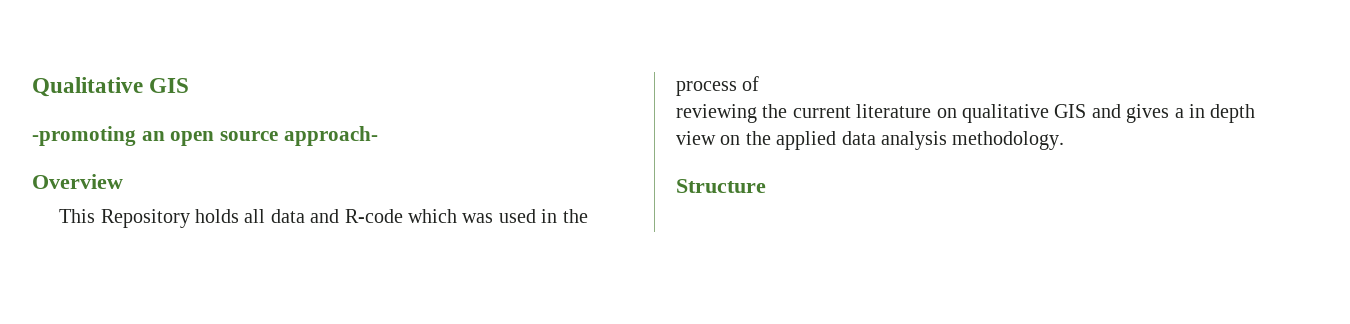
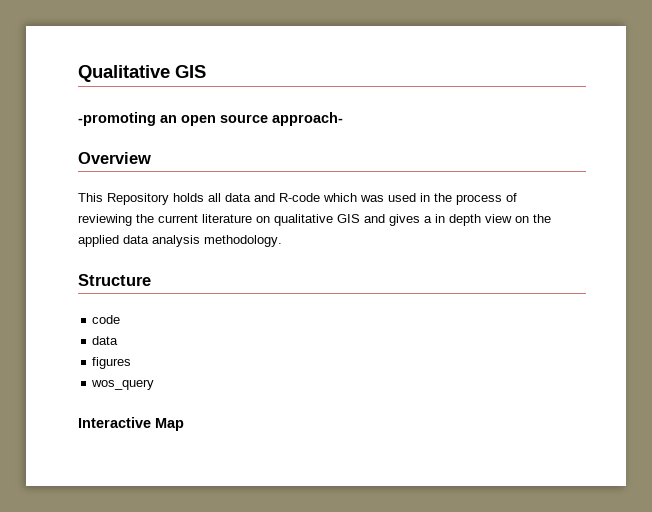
+ code
+ data
+ figures
+ wos_query
+ Interactive Map

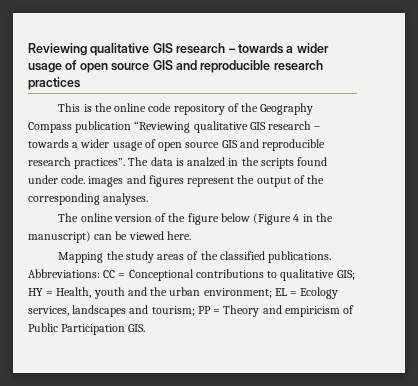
- Qualitative GIS
- -promoting an open source approach-
- Overview
- This Repository holds all data and R-code which was used in the process of
- reviewing the current literature on qualitative GIS and gives a in depth view on the applied data analysis methodology.
- Structure
- code
- data
- figures
- wos_query
- Interactive Map
+ Reviewing qualitative GIS research – towards a wider usage of open source GIS and reproducible research practices
+ This is the online code repository of the Geography Compass publication “Reviewing qualitative GIS research – towards a wider usage of open source GIS and reproducible research practices”. The data is analzed in the scripts found under code. images and figures represent the output of the corresponding analyses.
+ The online version of the figure below (Figure 4 in the manuscript) can be viewed here.
+ Mapping the study areas of the classified publications. Abbreviations: CC = Conceptional contributions to qualitative GIS; HY = Health, youth and the urban environment; EL = Ecology services, landscapes and tourism; PP = Theory and empiricism of Public Participation GIS.

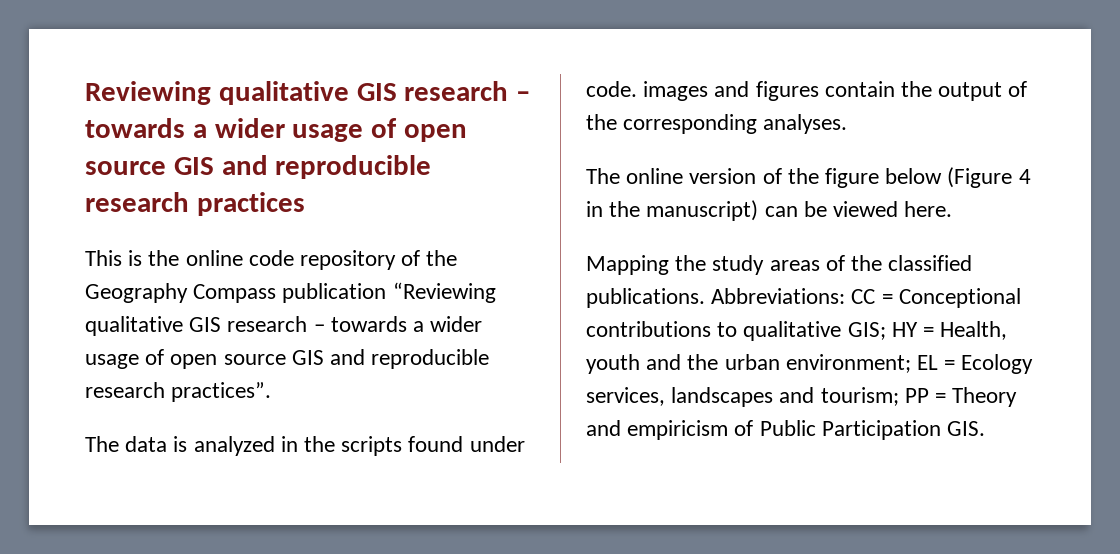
- This is the online code repository of the Geography Compass publication “Reviewing qualitative GIS research – towards a wider usage of open source GIS and reproducible research practices”. The data is analzed in the scripts found under code. images and figures represent the output of the corresponding analyses.
+ This is the online code repository of the Geography Compass publication “Reviewing qualitative GIS research – towards a wider usage of open source GIS and reproducible research practices”.
+ The data is analyzed in the scripts found under code. images and figures contain the output of the corresponding analyses.

